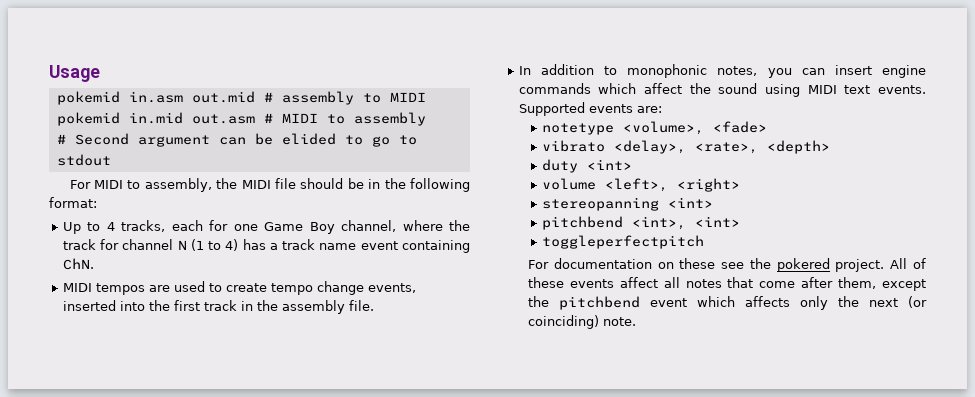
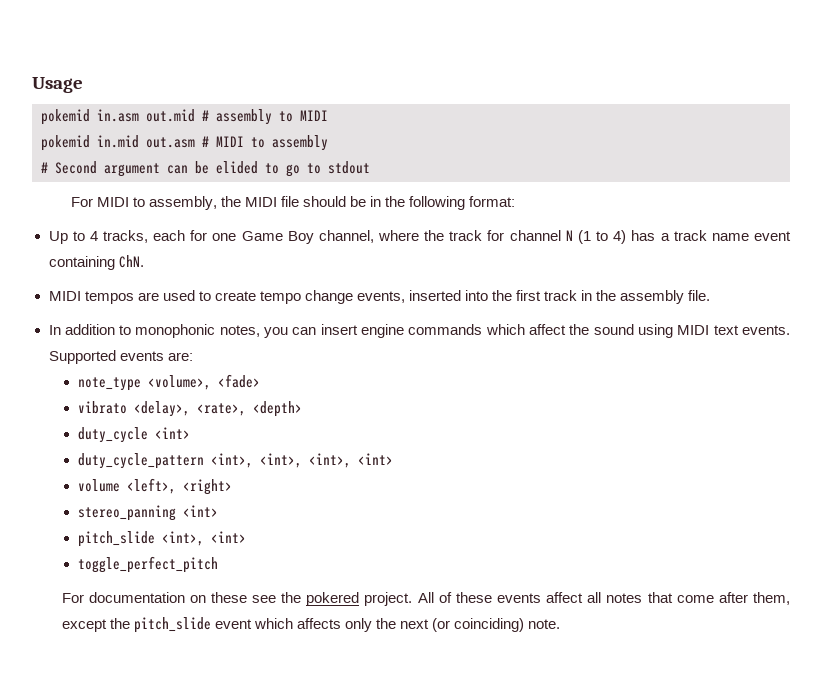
- notetype <volume>, <fade>
+ note_type <volume>, <fade>
- duty <int>
+ duty_cycle <int>
+ duty_cycle_pattern <int>, <int>, <int>, <int>
- stereopanning <int>
- pitchbend <int>, <int>
- toggleperfectpitch
+ stereo_panning <int>
+ pitch_slide <int>, <int>
+ toggle_perfect_pitch
- All of these events affect all notes that come after them, except the pitchbend event which affects only the next (or coinciding) note.
+ All of these events affect all notes that come after them, except the pitch_slide event which affects only the next (or coinciding) note.

